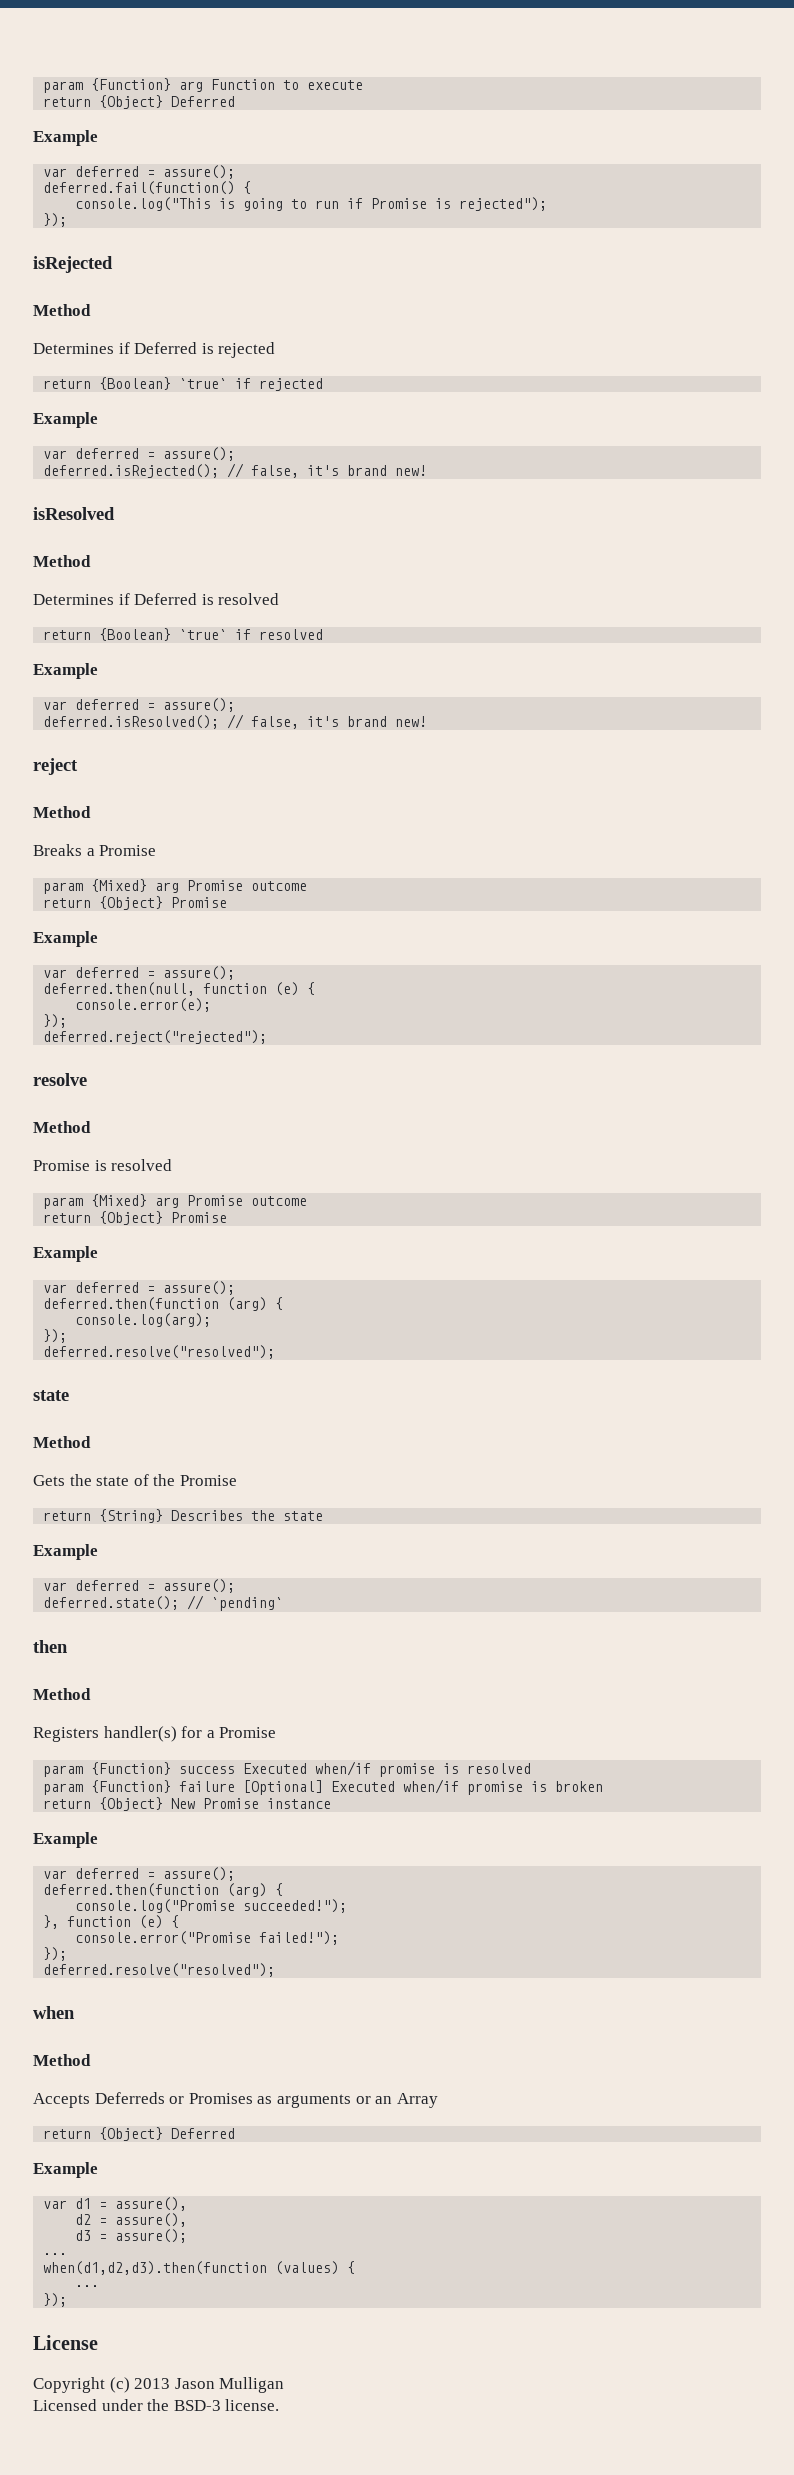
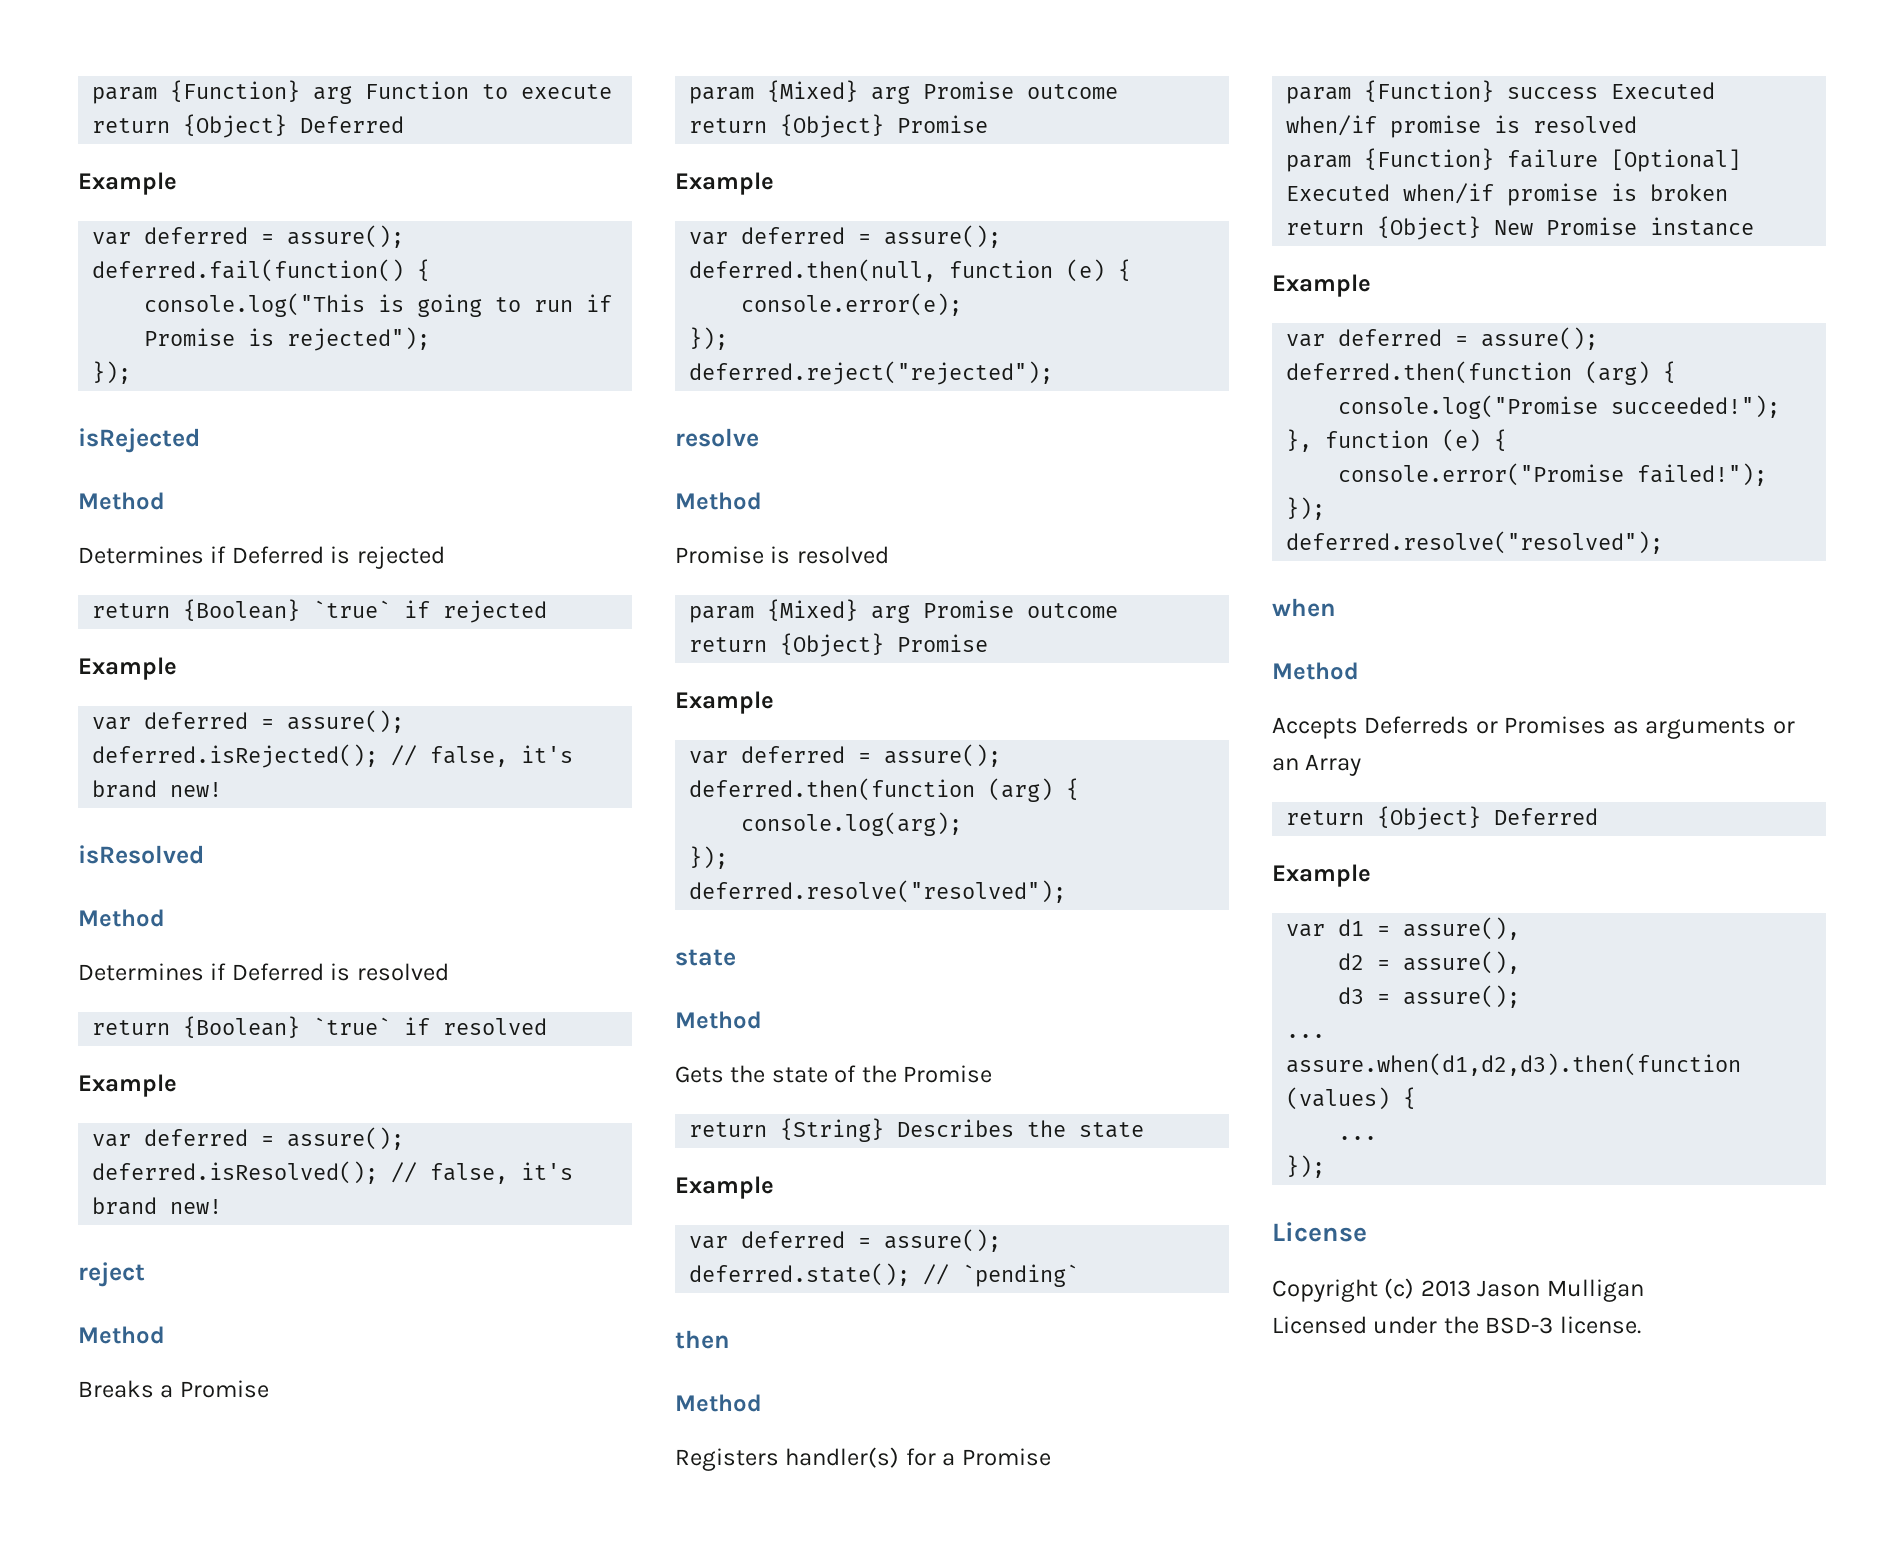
- when(d1,d2,d3).then(function (values) {
+ assure.when(d1,d2,d3).then(function (values) {

